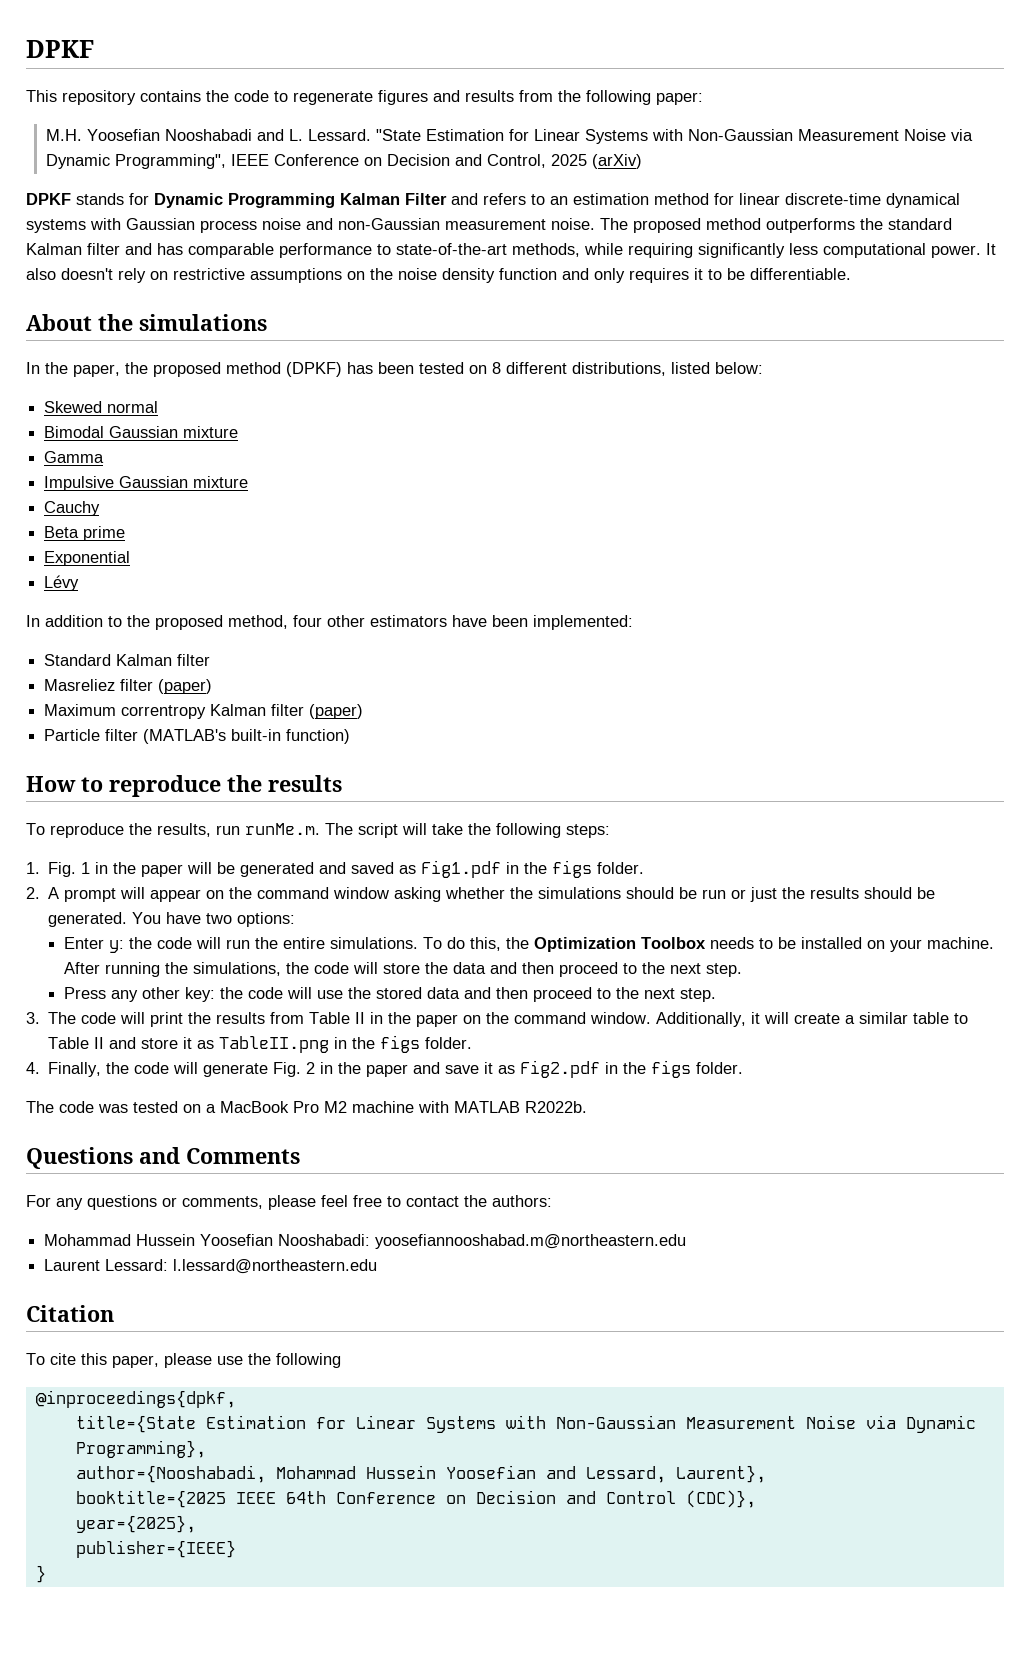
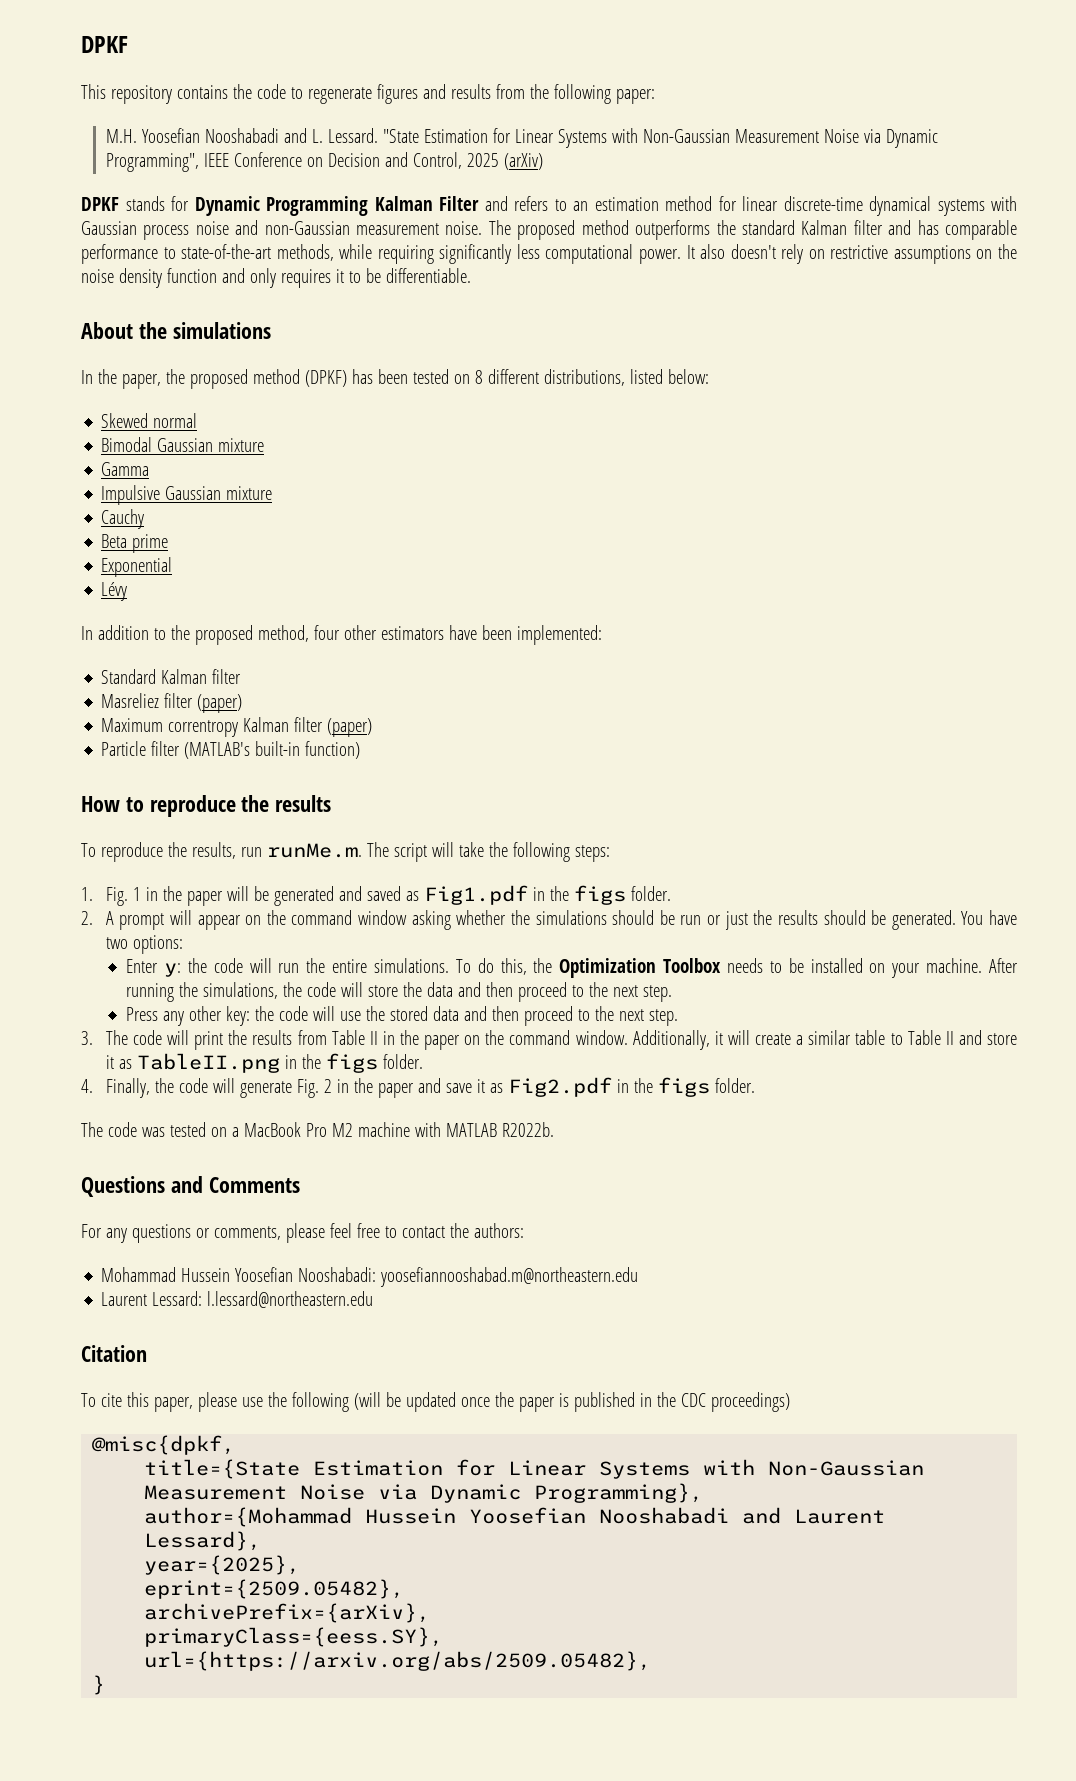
- To cite this paper, please use the following
- @inproceedings{dpkf,
+ To cite this paper, please use the following (will be updated once the paper is published in the CDC proceedings)
+ @misc{dpkf,
- author={Nooshabadi, Mohammad Hussein Yoosefian and Lessard, Laurent},
- booktitle={2025 IEEE 64th Conference on Decision and Control (CDC)},
+ author={Mohammad Hussein Yoosefian Nooshabadi and Laurent Lessard},
  year={2025},
- publisher={IEEE}
+ eprint={2509.05482},
+ archivePrefix={arXiv},
+ primaryClass={eess.SY},
+ url={https://arxiv.org/abs/2509.05482},

